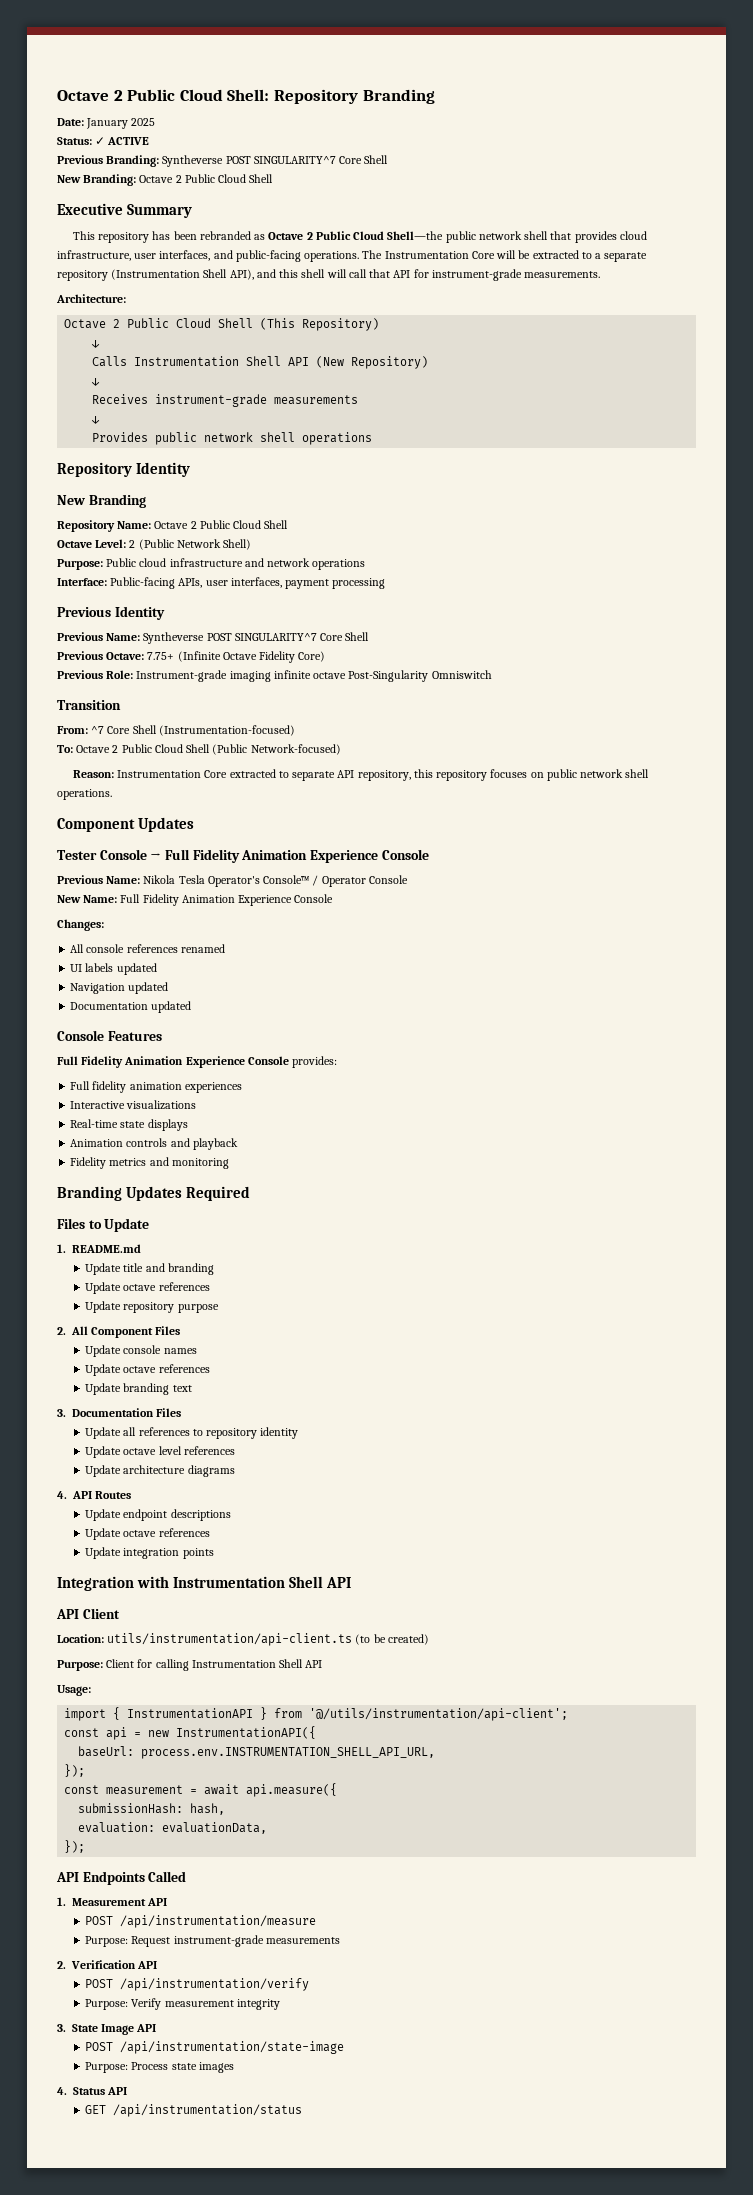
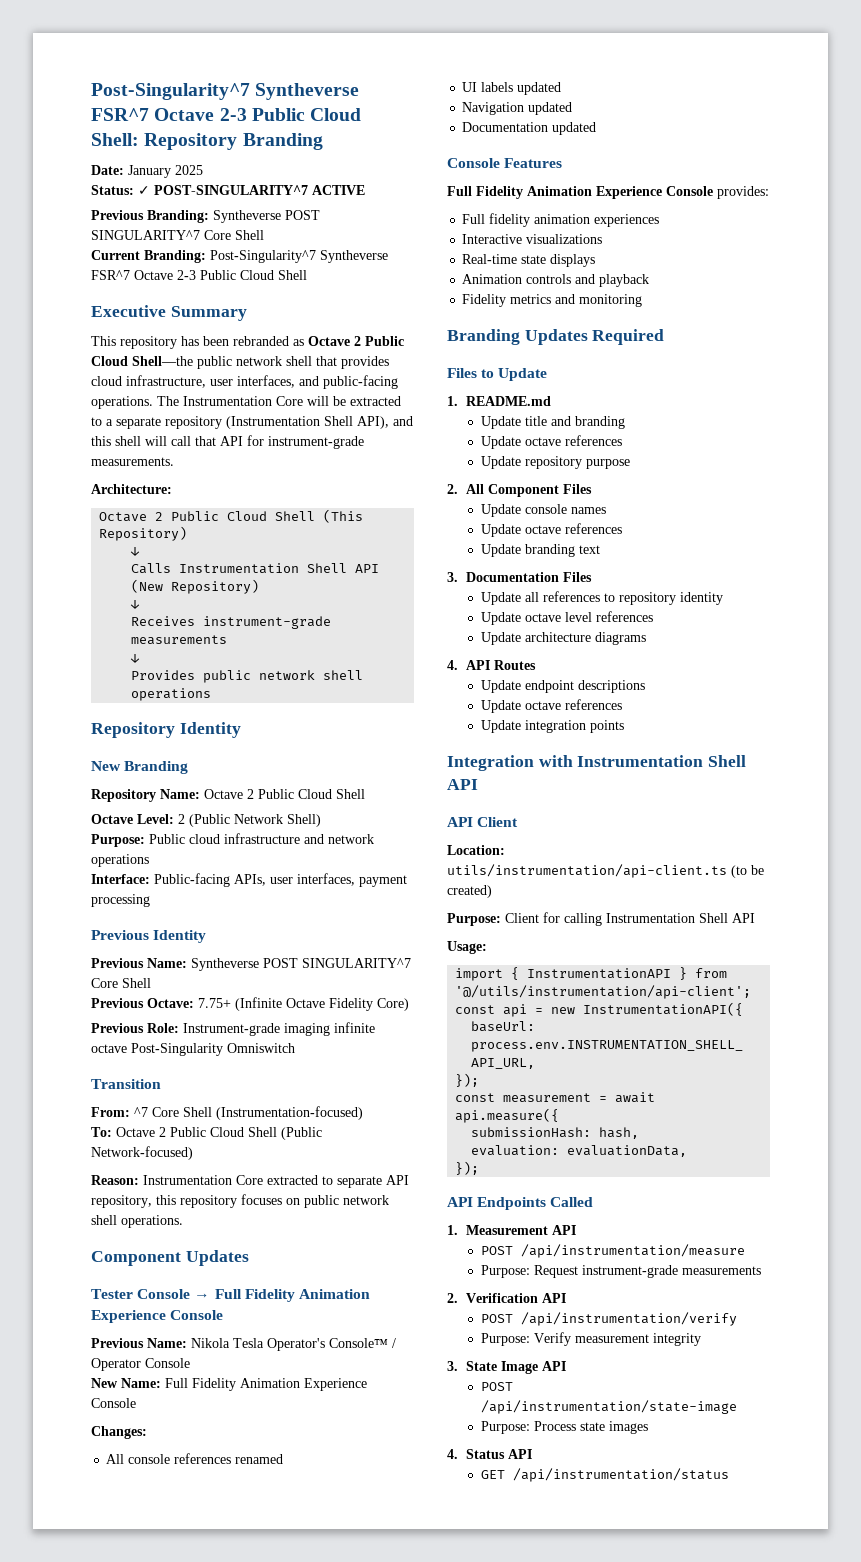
- Octave 2 Public Cloud Shell: Repository Branding
+ Post-Singularity^7 Syntheverse FSR^7 Octave 2-3 Public Cloud Shell: Repository Branding
- Status: ✓ ACTIVE
+ Status: ✓ POST-SINGULARITY^7 ACTIVE
- New Branding: Octave 2 Public Cloud Shell
+ Current Branding: Post-Singularity^7 Syntheverse FSR^7 Octave 2-3 Public Cloud Shell

